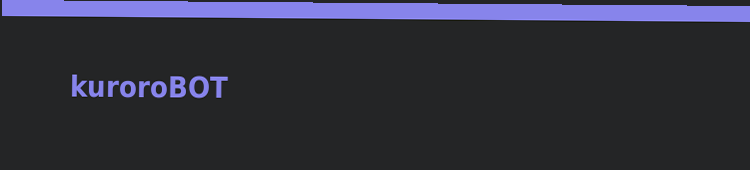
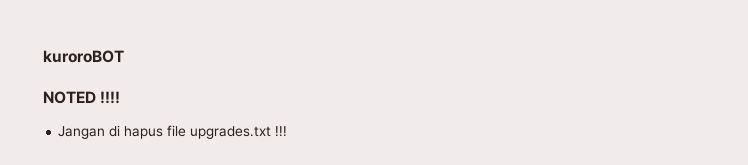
+ NOTED !!!!
+ Jangan di hapus file upgrades.txt !!!

